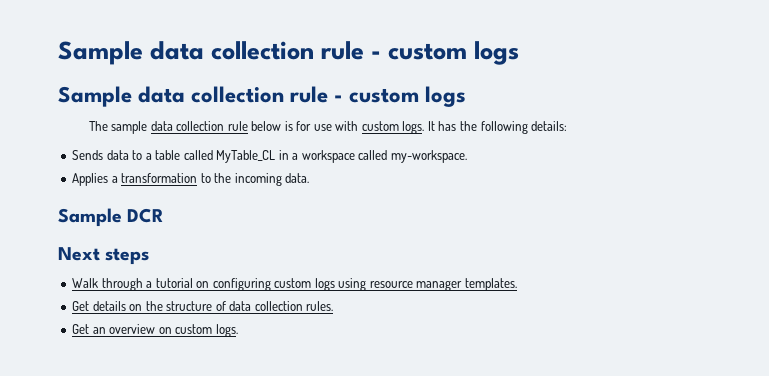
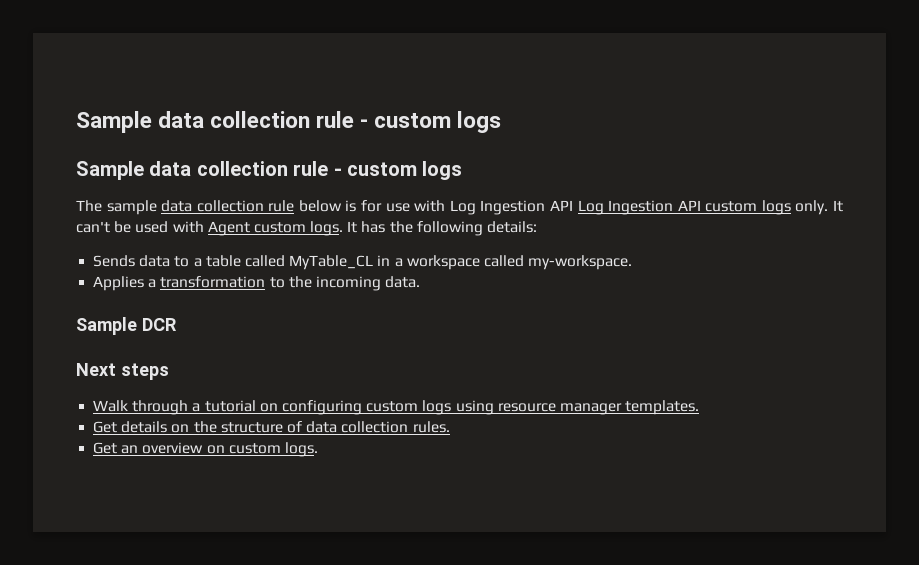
- The sample data collection rule below is for use with custom logs.
+ The sample data collection rule below is for use with Log Ingestion API Log Ingestion API custom logs only. It can't be used with Agent custom logs.

